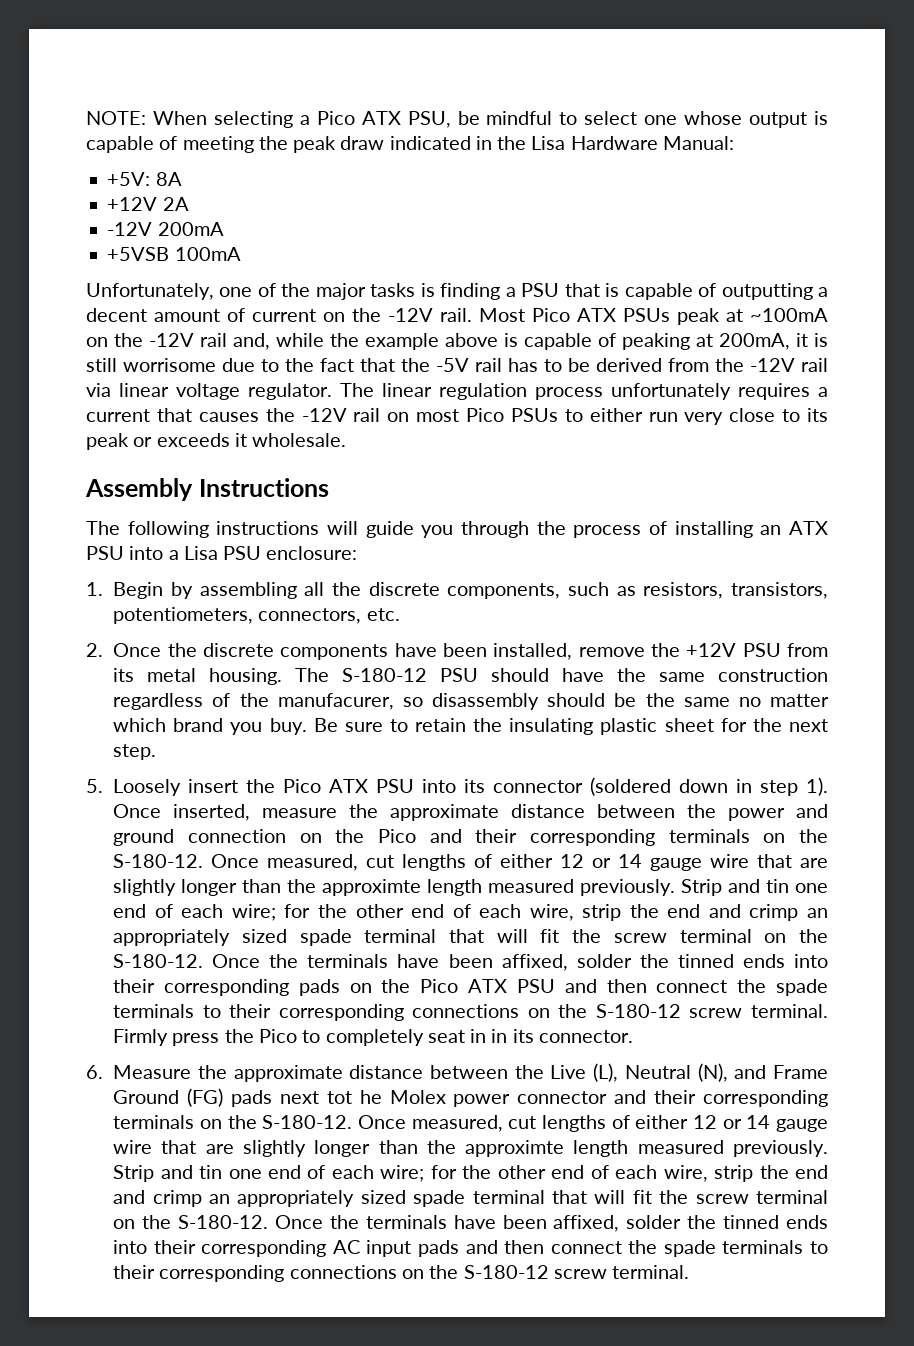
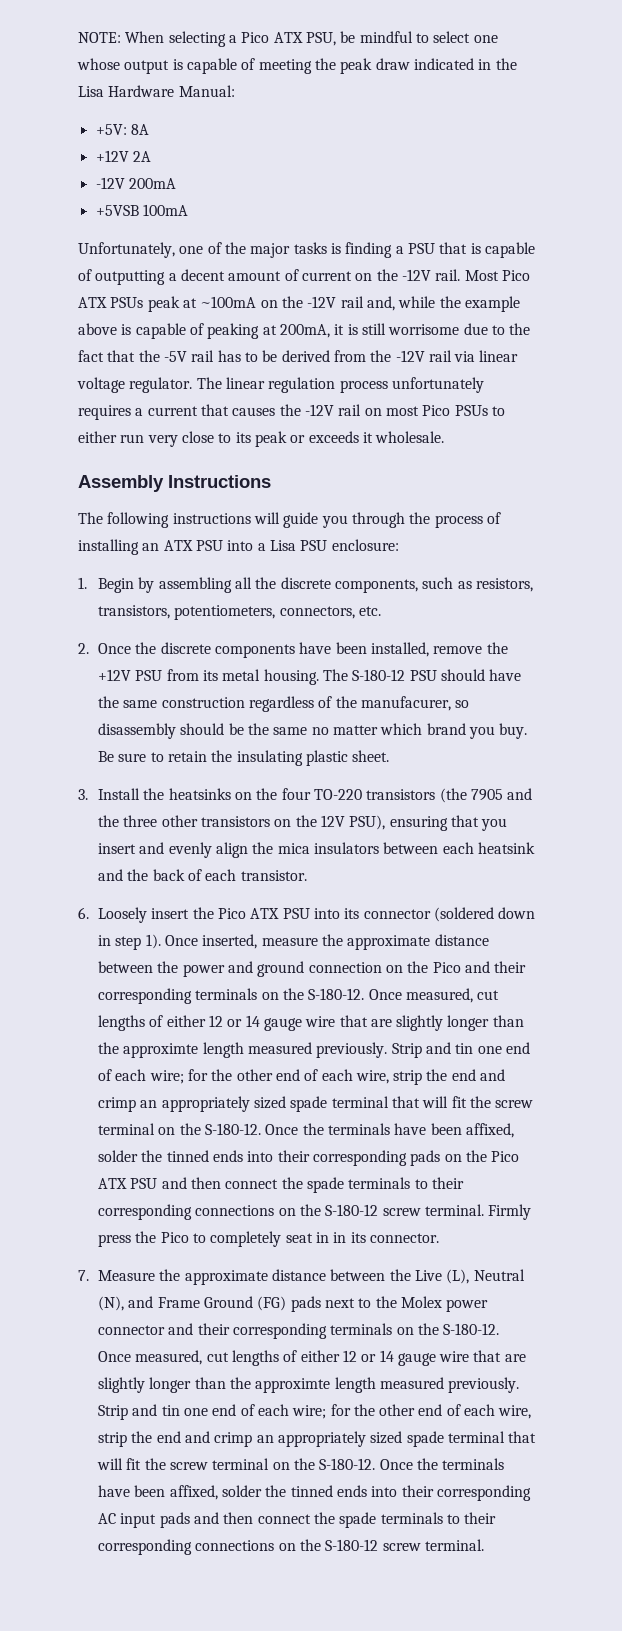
- Be sure to retain the insulating plastic sheet for the next step.
- 5. Loosely insert the Pico ATX PSU into its connector (soldered down in step 1).
+ Be sure to retain the insulating plastic sheet.
+ 3. Install the heatsinks on the four TO-220 transistors (the 7905 and the three other transistors on the 12V PSU), ensuring that you insert and evenly align the mica insulators between each heatsink and the back of each transistor.
+ 6. Loosely insert the Pico ATX PSU into its connector (soldered down in step 1).
- 6. Measure the approximate distance between the Live (L), Neutral (N), and Frame Ground (FG) pads next tot he Molex power connector and their corresponding terminals on the S-180-12.
+ 7. Measure the approximate distance between the Live (L), Neutral (N), and Frame Ground (FG) pads next to the Molex power connector and their corresponding terminals on the S-180-12.

